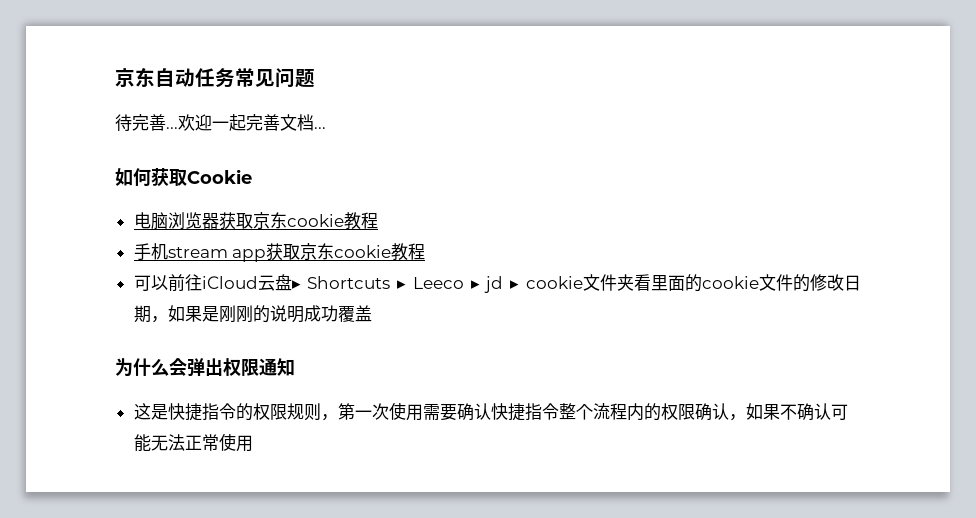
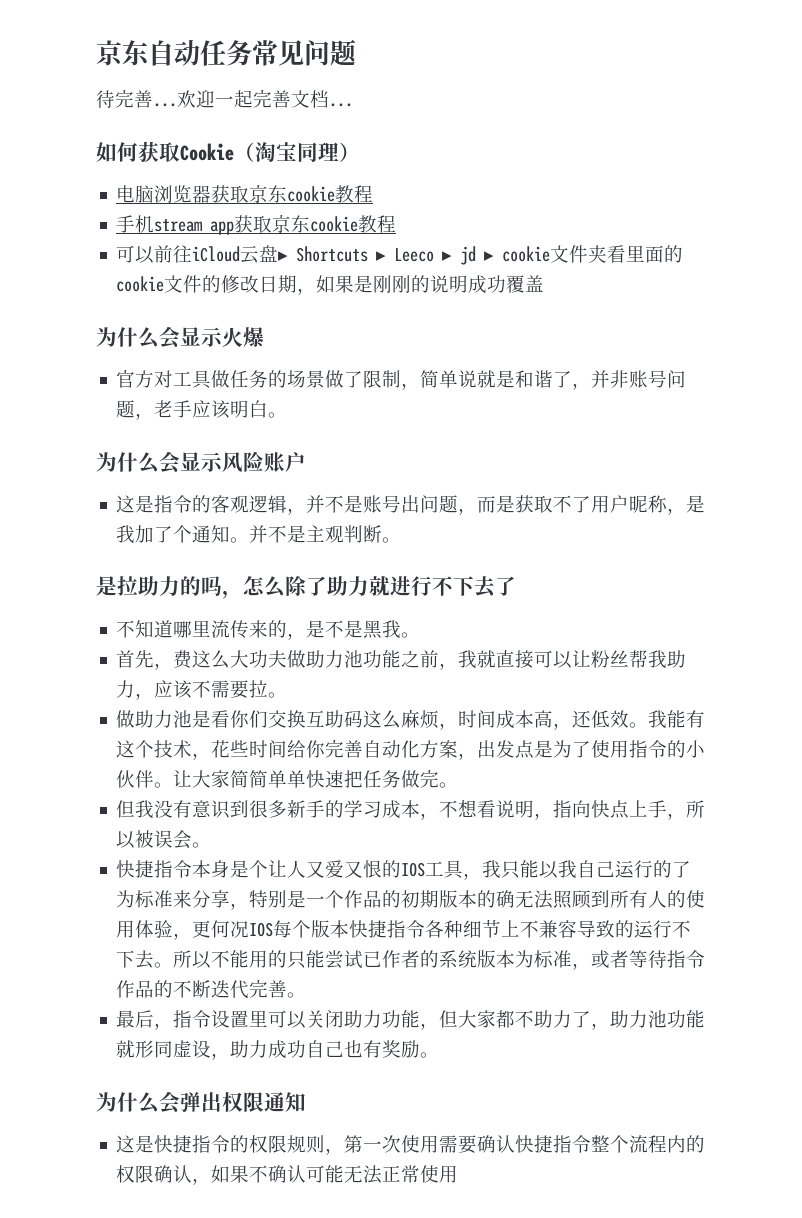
- 如何获取Cookie
+ 如何获取Cookie（淘宝同理）
+ 为什么会显示火爆
+ 官方对工具做任务的场景做了限制，简单说就是和谐了，并非账号问题，老手应该明白。
+ 为什么会显示风险账户
+ 这是指令的客观逻辑，并不是账号出问题，而是获取不了用户昵称，是我加了个通知。并不是主观判断。
+ 是拉助力的吗，怎么除了助力就进行不下去了
+ 不知道哪里流传来的，是不是黑我。
+ 首先，费这么大功夫做助力池功能之前，我就直接可以让粉丝帮我助力，应该不需要拉。
+ 做助力池是看你们交换互助码这么麻烦，时间成本高，还低效。我能有这个技术，花些时间给你完善自动化方案，出发点是为了使用指令的小伙伴。让大家简简单单快速把任务做完。
+ 但我没有意识到很多新手的学习成本，不想看说明，指向快点上手，所以被误会。
+ 快捷指令本身是个让人又爱又恨的IOS工具，我只能以我自己运行的了为标准来分享，特别是一个作品的初期版本的确无法照顾到所有人的使用体验，更何况IOS每个版本快捷指令各种细节上不兼容导致的运行不下去。所以不能用的只能尝试已作者的系统版本为标准，或者等待指令作品的不断迭代完善。
+ 最后，指令设置里可以关闭助力功能，但大家都不助力了，助力池功能就形同虚设，助力成功自己也有奖励。

